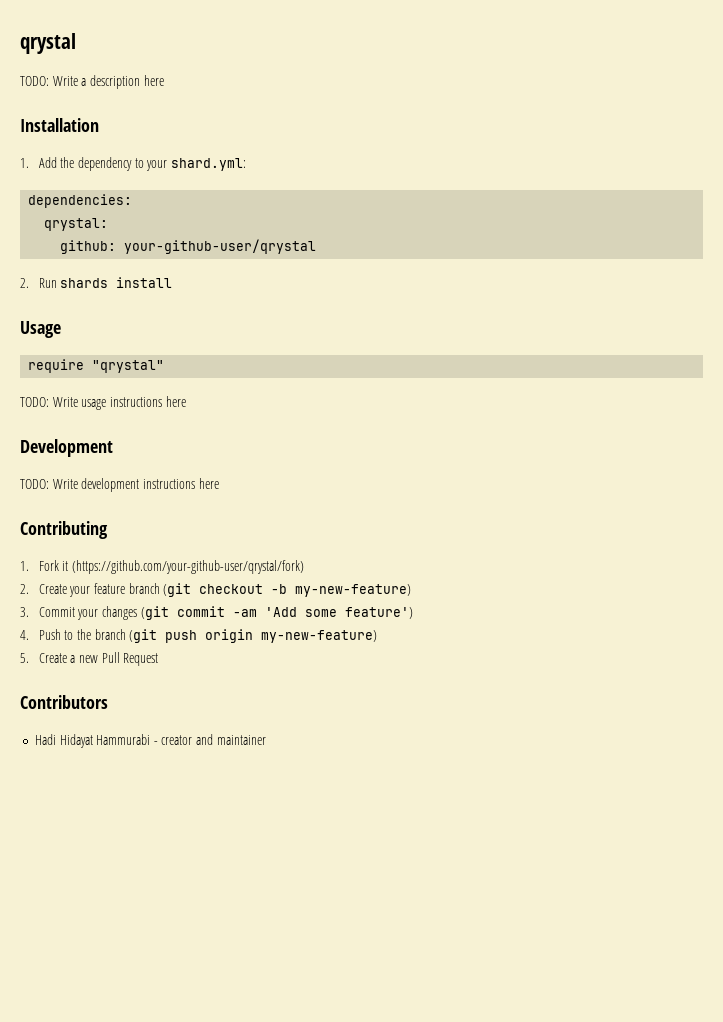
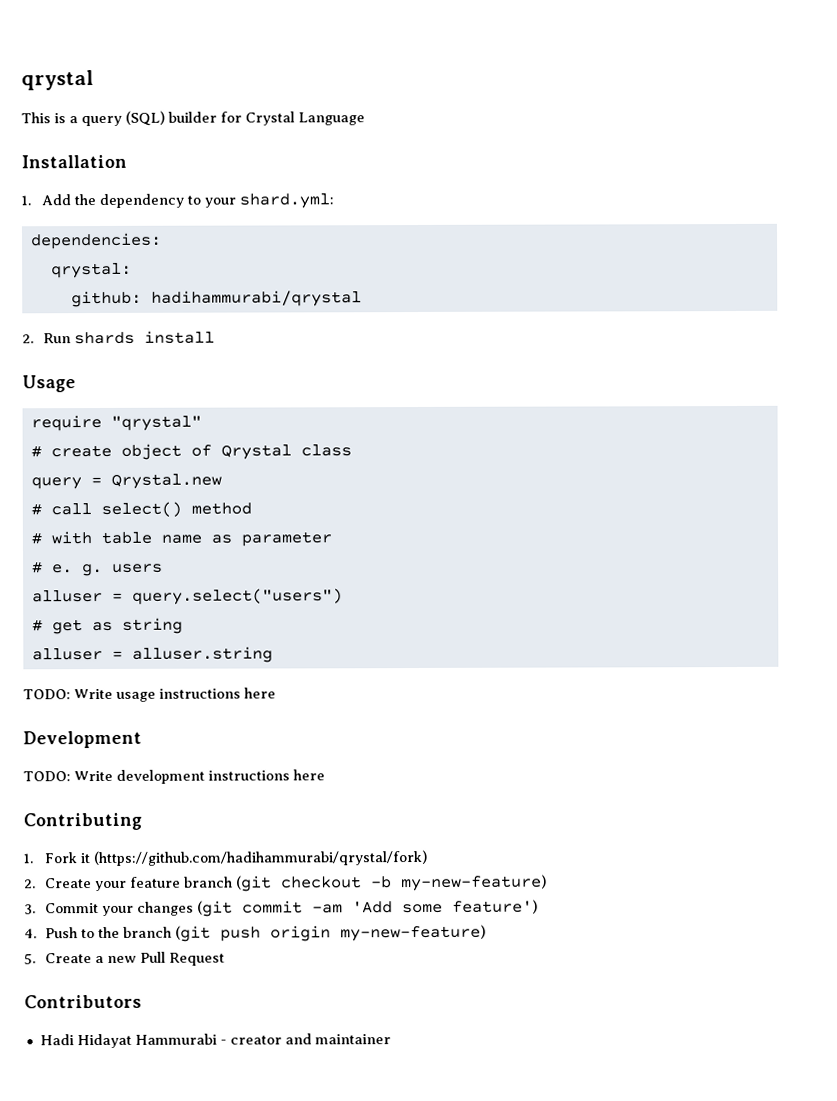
- TODO: Write a description here
+ This is a query (SQL) builder for Crystal Language
- github: your-github-user/qrystal
+ github: hadihammurabi/qrystal
+ # create object of Qrystal class
+ query = Qrystal.new
+ # call select() method
+ # with table name as parameter
+ # e. g. users
+ alluser = query.select("users")
+ # get as string
+ alluser = alluser.string
- 1. Fork it (https://github.com/your-github-user/qrystal/fork)
+ 1. Fork it (https://github.com/hadihammurabi/qrystal/fork)

